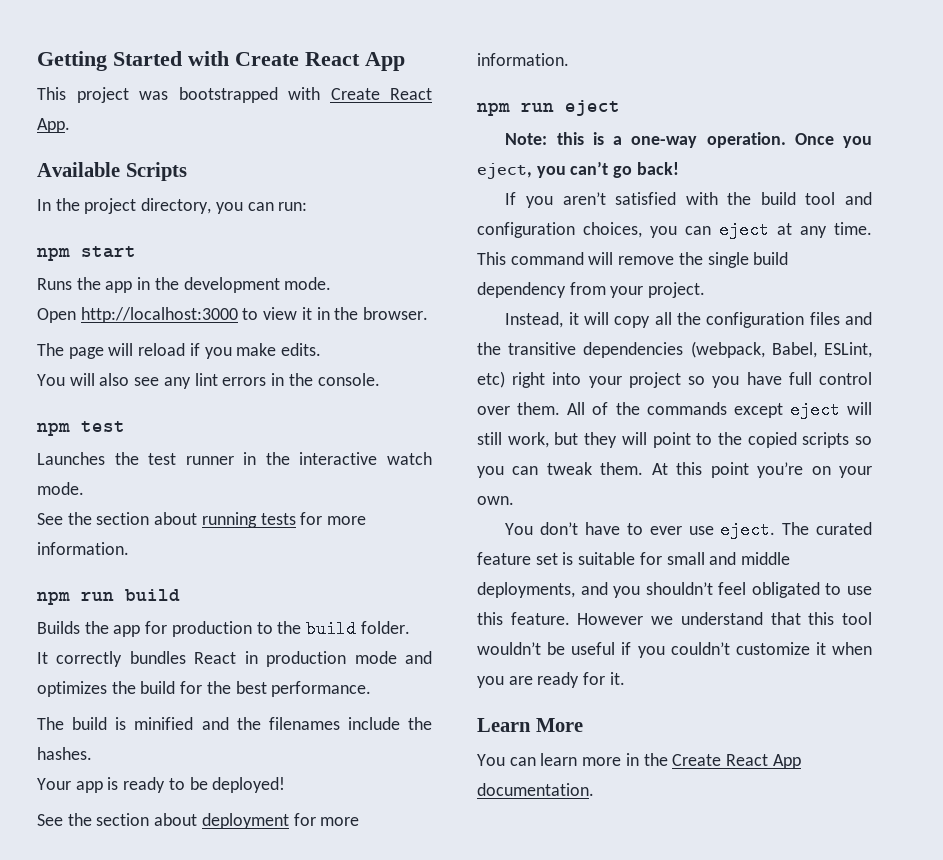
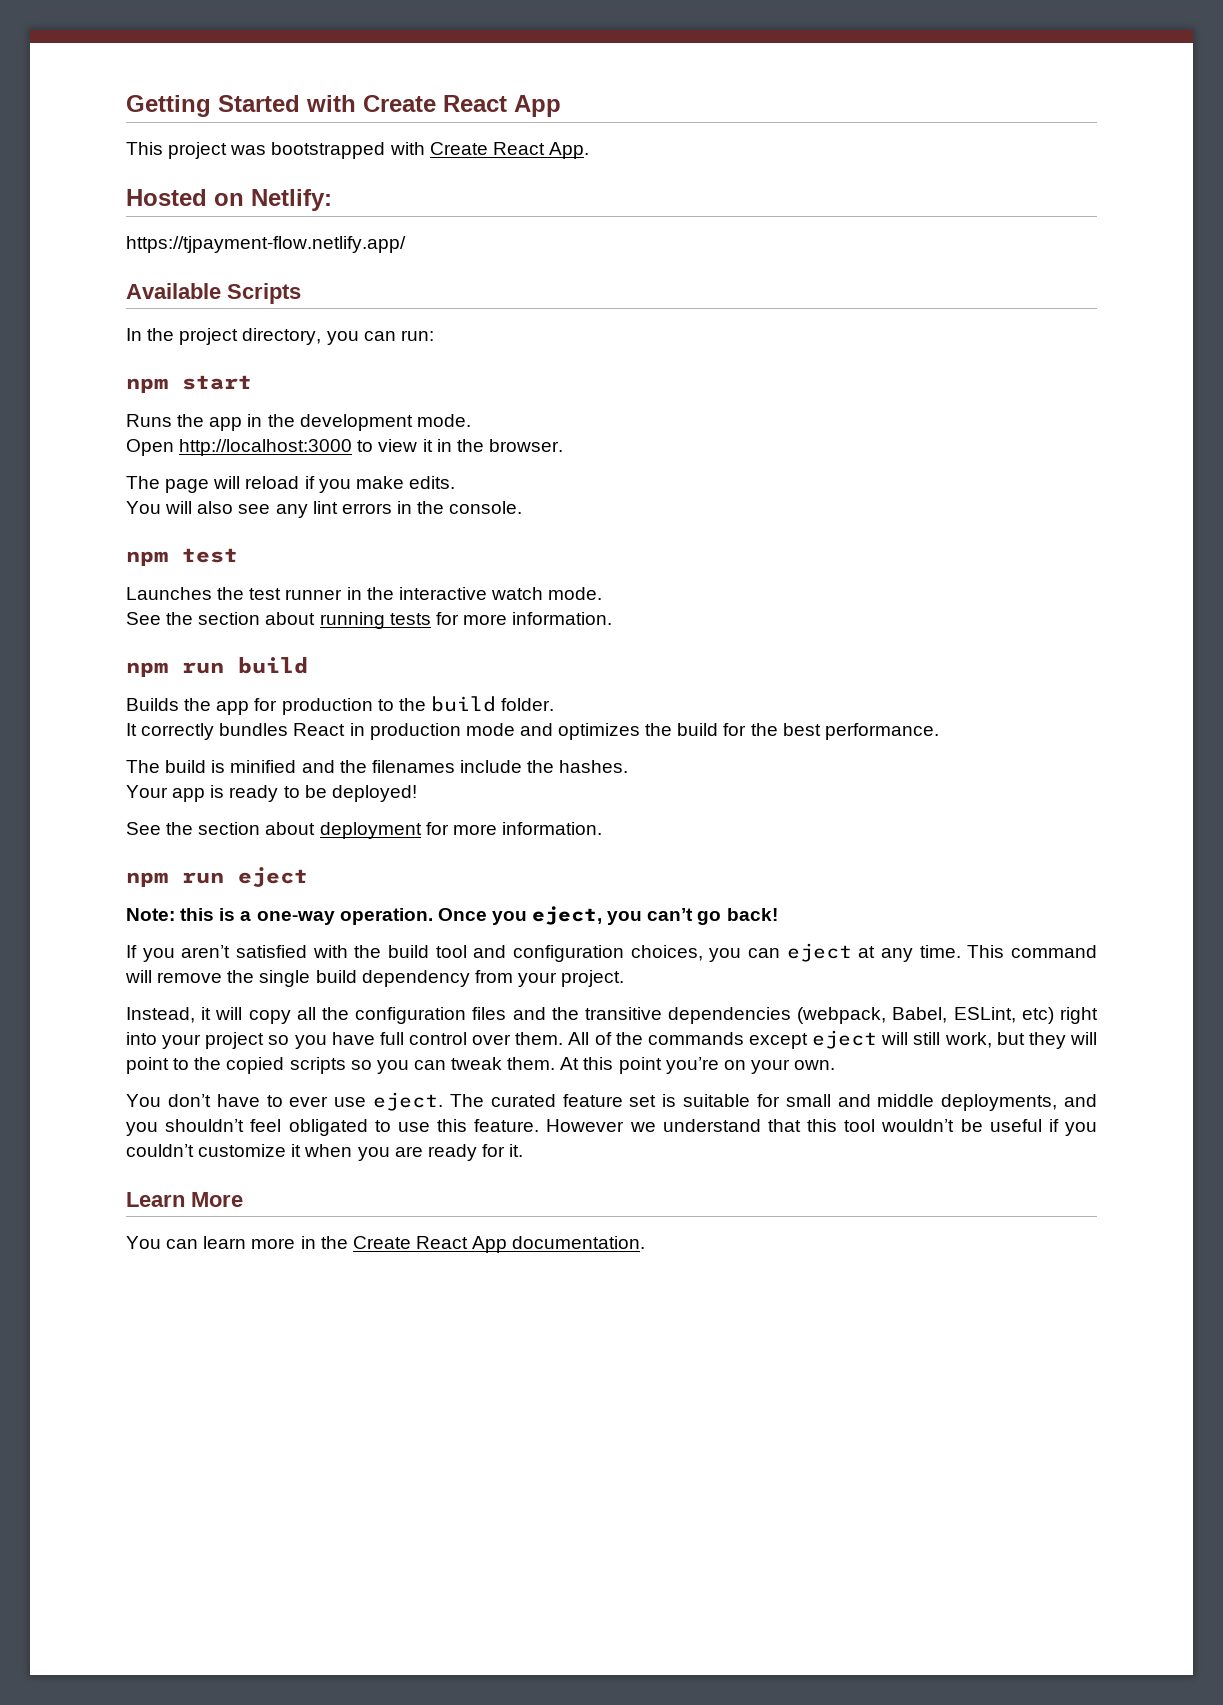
+ Hosted on Netlify:
+ https://tjpayment-flow.netlify.app/

